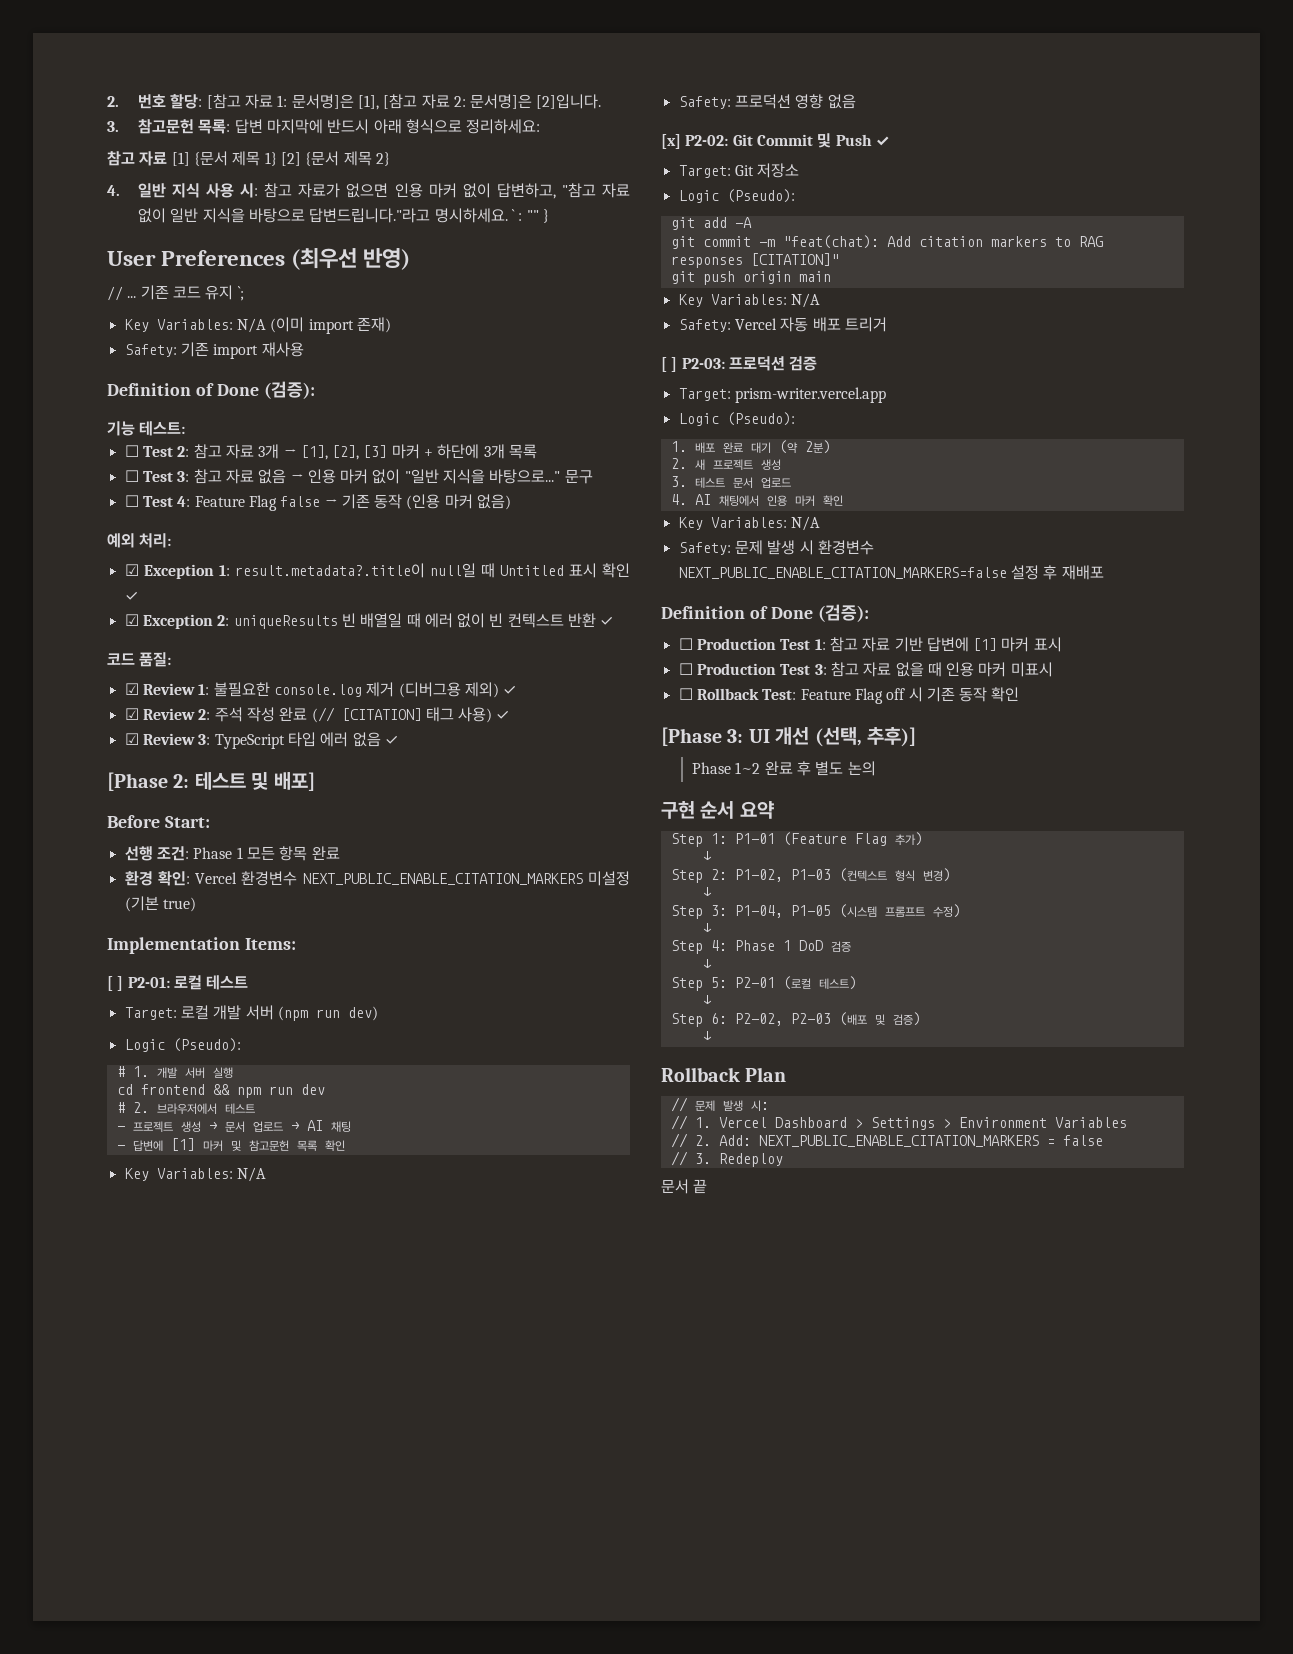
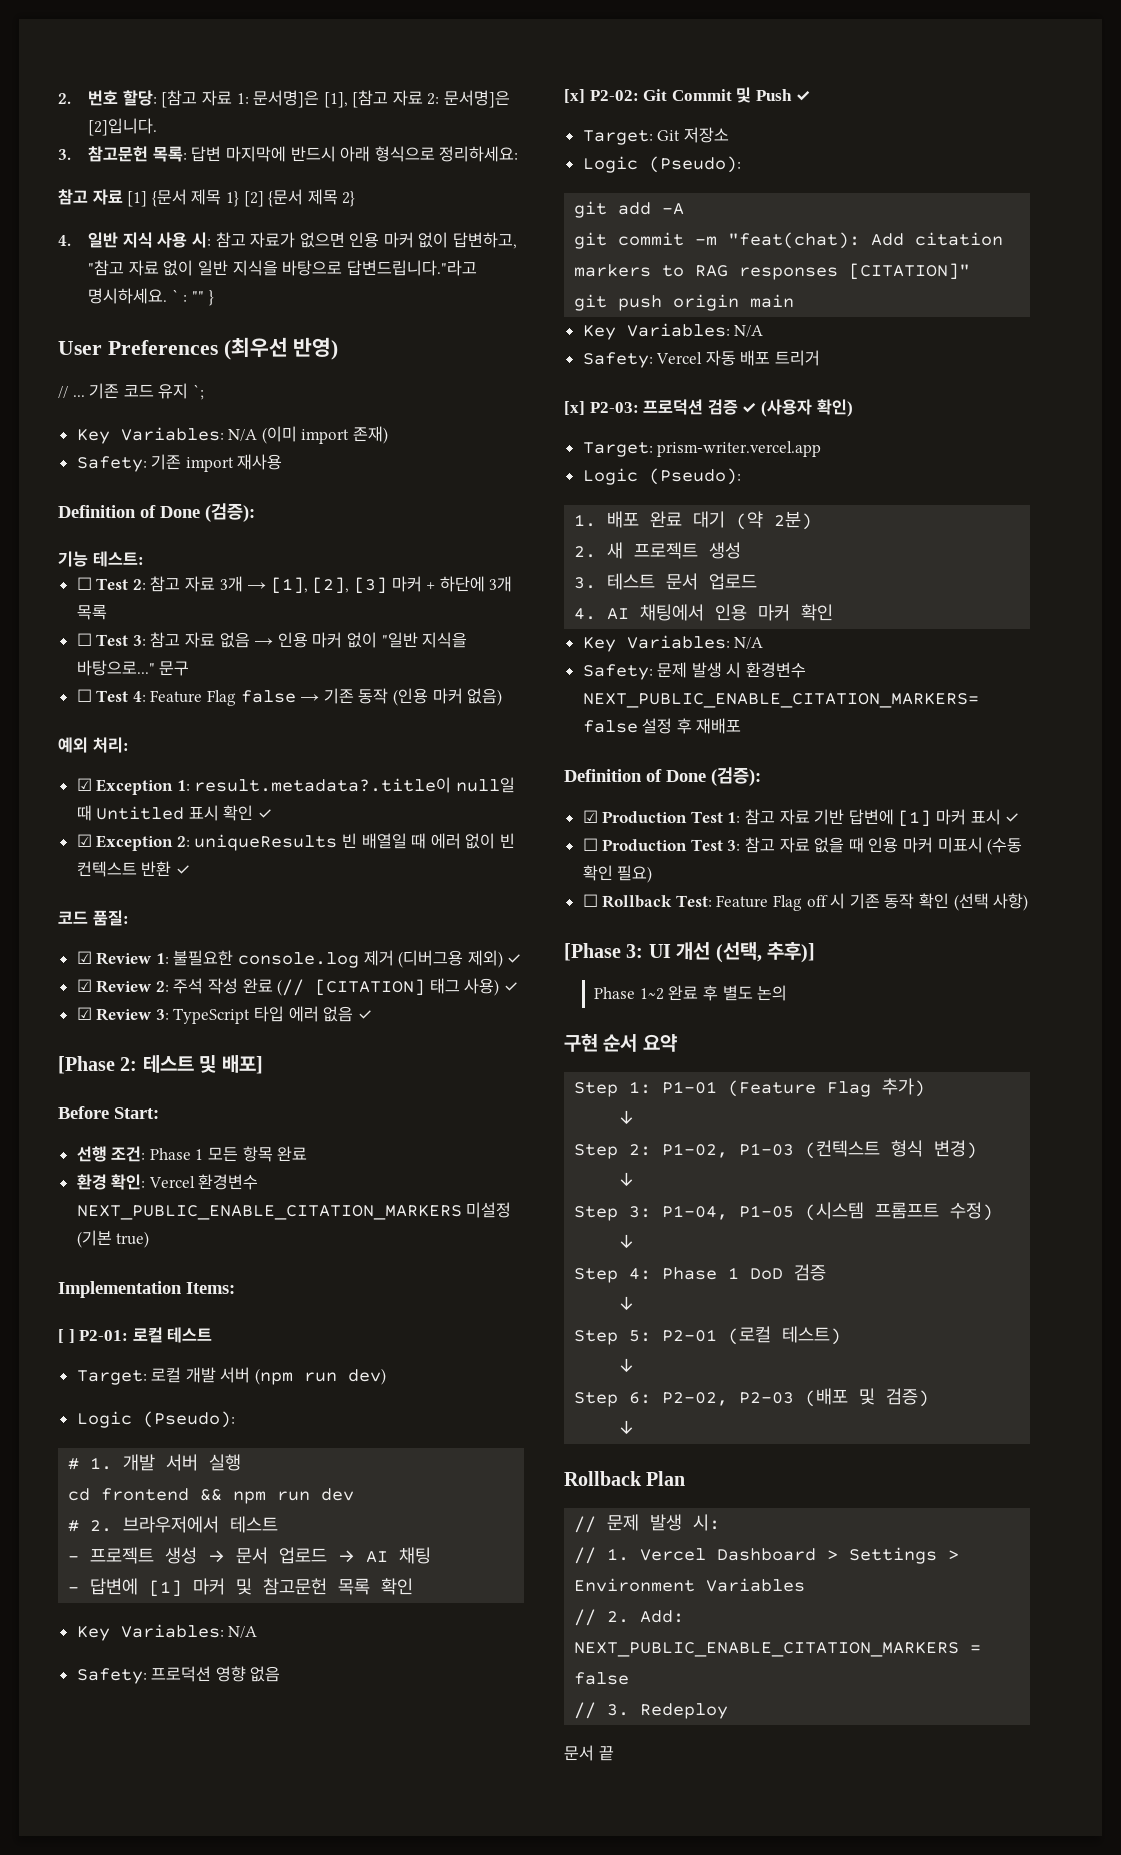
- [ ] P2-03: 프로덕션 검증
+ [x] P2-03: 프로덕션 검증 ✓ (사용자 확인)
- ☐ Production Test 1: 참고 자료 기반 답변에 [1] 마커 표시
+ ☑ Production Test 1: 참고 자료 기반 답변에 [1] 마커 표시 ✓
- ☐ Production Test 3: 참고 자료 없을 때 인용 마커 미표시
+ ☐ Production Test 3: 참고 자료 없을 때 인용 마커 미표시 (수동 확인 필요)
- ☐ Rollback Test: Feature Flag off 시 기존 동작 확인
+ ☐ Rollback Test: Feature Flag off 시 기존 동작 확인 (선택 사항)

